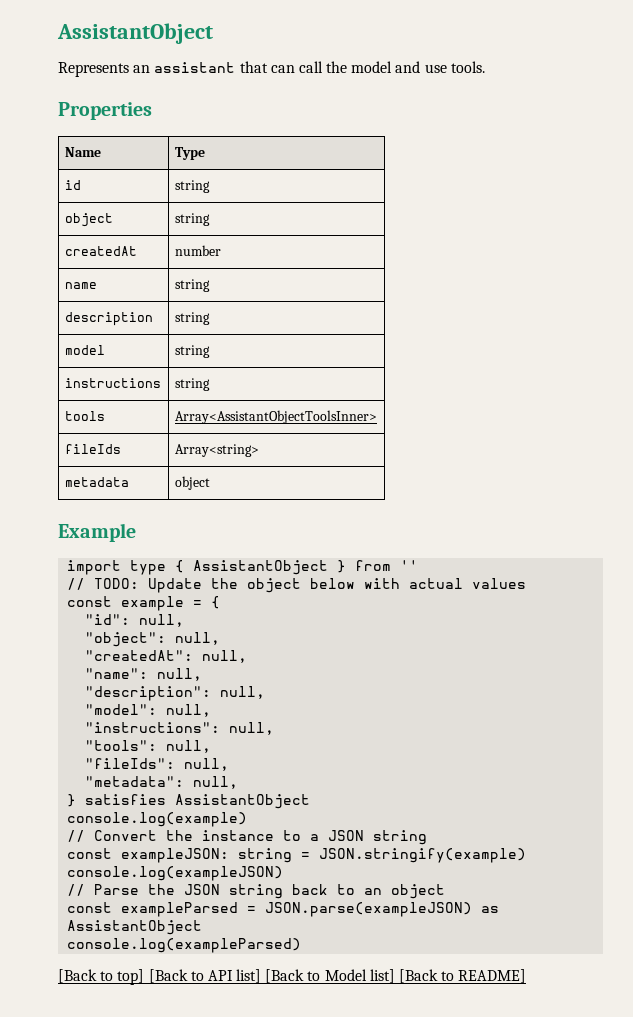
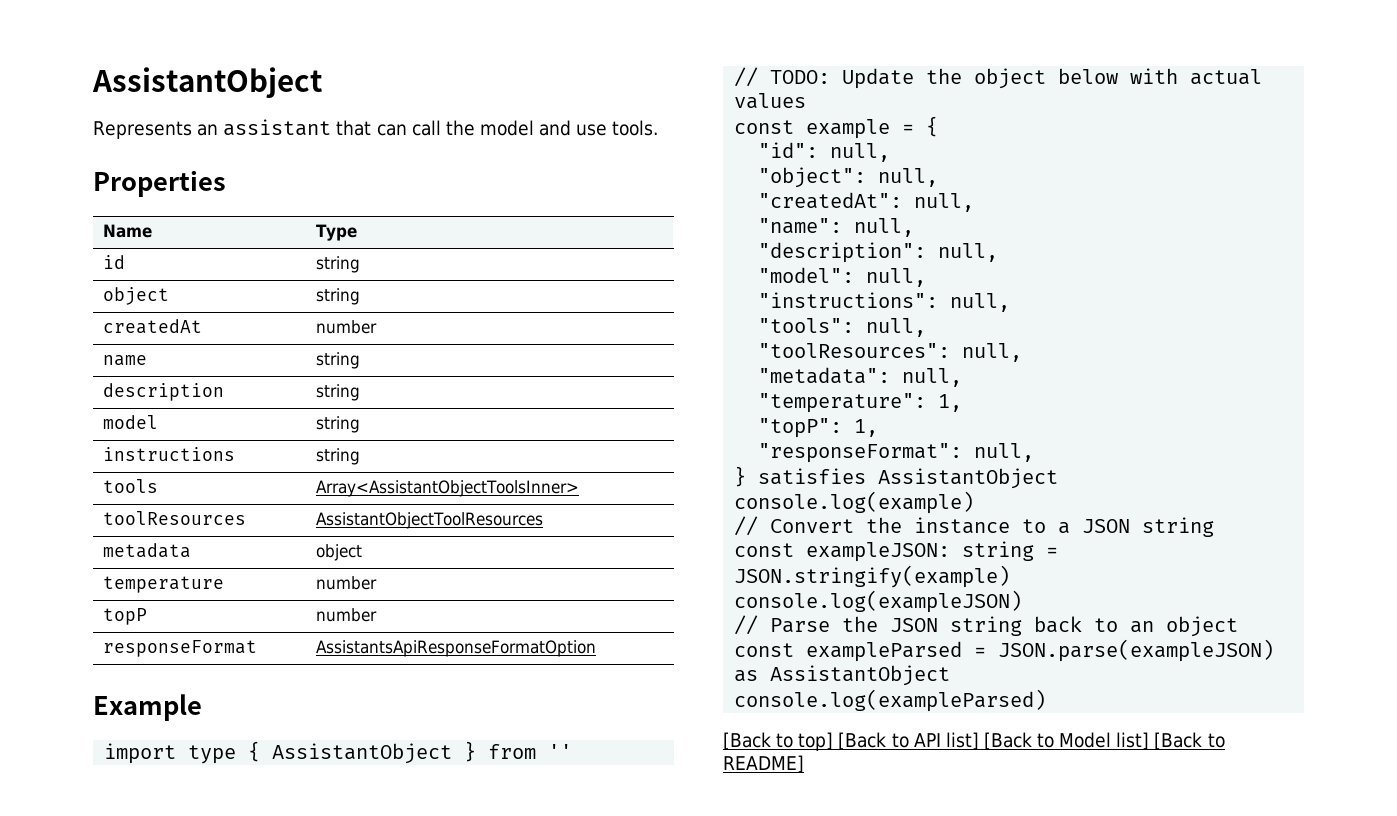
- fileIds | Array<string>
+ toolResources | AssistantObjectToolResources
+ temperature | number
+ topP | number
+ responseFormat | AssistantsApiResponseFormatOption
- "fileIds": null,
+ "toolResources": null,
+ "temperature": 1,
+ "topP": 1,
+ "responseFormat": null,

